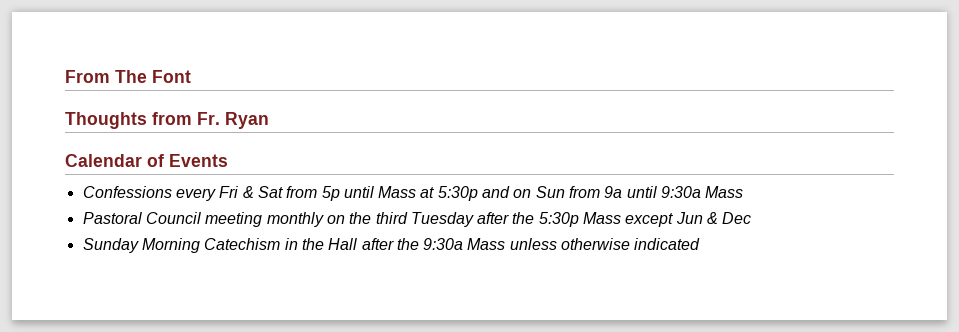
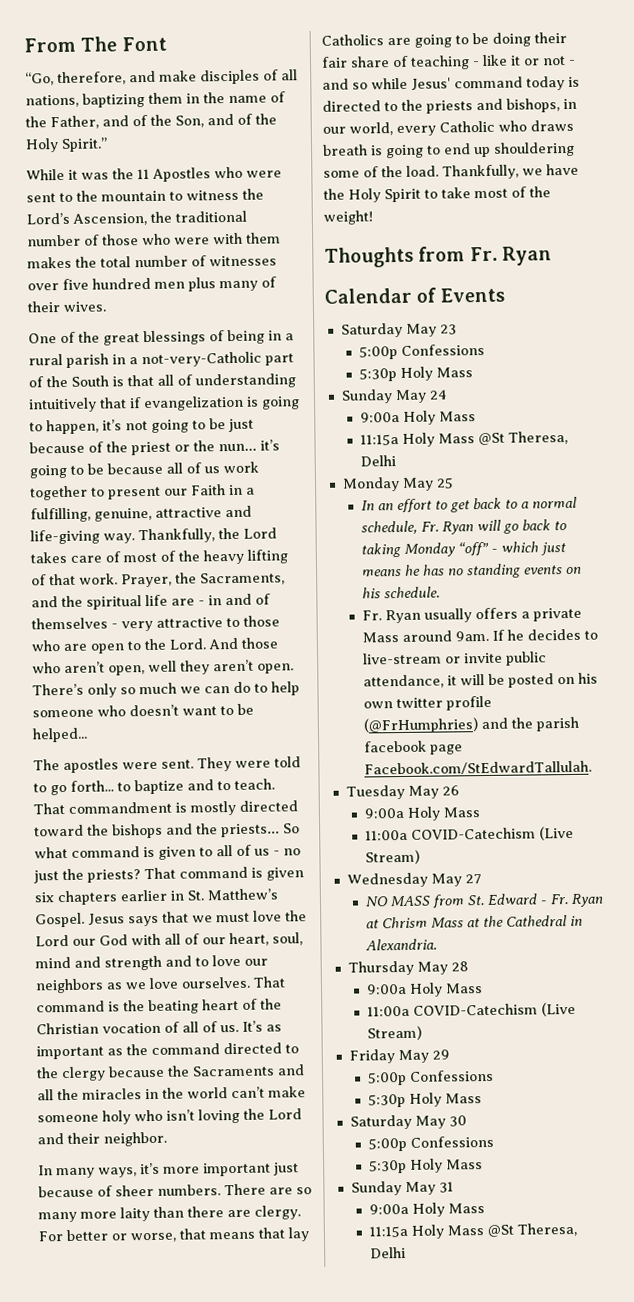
+ “Go, therefore, and make disciples of all nations, baptizing them in the name of the Father, and of the Son, and of the Holy Spirit.”
+ While it was the 11 Apostles who were sent to the mountain to witness the Lord’s Ascension, the traditional number of those who were with them makes the total number of witnesses over five hundred men plus many of their wives.
+ One of the great blessings of being in a rural parish in a not-very-Catholic part of the South is that all of understanding intuitively that if evangelization is going to happen, it’s not going to be just because of the priest or the nun… it’s going to be because all of us work together to present our Faith in a fulfilling, genuine, attractive and life-giving way. Thankfully, the Lord takes care of most of the heavy lifting of that work. Prayer, the Sacraments, and the spiritual life are - in and of themselves - very attractive to those who are open to the Lord. And those who aren’t open, well they aren’t open. There’s only so much we can do to help someone who doesn’t want to be helped...
+ The apostles were sent. They were told to go forth... to baptize and to teach. That commandment is mostly directed toward the bishops and the priests… So what command is given to all of us - no just the priests? That command is given six chapters earlier in St. Matthew’s Gospel. Jesus says that we must love the Lord our God with all of our heart, soul, mind and strength and to love our neighbors as we love ourselves. That command is the beating heart of the Christian vocation of all of us. It’s as important as the command directed to the clergy because the Sacraments and all the miracles in the world can’t make someone holy who isn’t loving the Lord and their neighbor.
+ In many ways, it’s more important just because of sheer numbers. There are so many more laity than there are clergy. For better or worse, that means that lay Catholics are going to be doing their fair share of teaching - like it or not - and so while Jesus' command today is directed to the priests and bishops, in our world, every Catholic who draws breath is going to end up shouldering some of the load. Thankfully, we have the Holy Spirit to take most of the weight!
- Confessions every Fri & Sat from 5p until Mass at 5:30p and on Sun from 9a until 9:30a Mass
- Pastoral Council meeting monthly on the third Tuesday after the 5:30p Mass except Jun & Dec
- Sunday Morning Catechism in the Hall after the 9:30a Mass unless otherwise indicated
+ Saturday May 23
+ 5:00p Confessions
+ 5:30p Holy Mass
+ Sunday May 24
+ 9:00a Holy Mass
+ 11:15a Holy Mass @St Theresa, Delhi
+ Monday May 25
+ In an effort to get back to a normal schedule, Fr. Ryan will go back to taking Monday “off” - which just means he has no standing events on his schedule.
+ Fr. Ryan usually offers a private Mass around 9am. If he decides to live-stream or invite public attendance, it will be posted on his own twitter profile (@FrHumphries) and the parish facebook page Facebook.com/StEdwardTallulah.
+ Tuesday May 26
+ 9:00a Holy Mass
+ 11:00a COVID-Catechism (Live Stream)
+ Wednesday May 27
+ NO MASS from St. Edward - Fr. Ryan at Chrism Mass at the Cathedral in Alexandria.
+ Thursday May 28
+ 9:00a Holy Mass
+ 11:00a COVID-Catechism (Live Stream)
+ Friday May 29
+ 5:00p Confessions
+ 5:30p Holy Mass
+ Saturday May 30
+ 5:00p Confessions
+ 5:30p Holy Mass
+ Sunday May 31
+ 9:00a Holy Mass
+ 11:15a Holy Mass @St Theresa, Delhi

